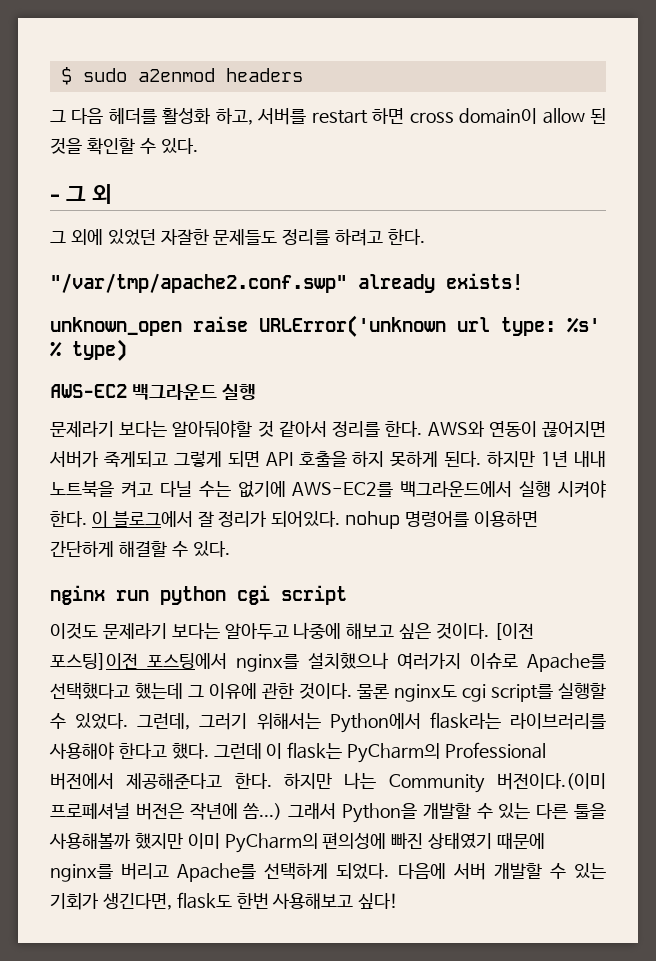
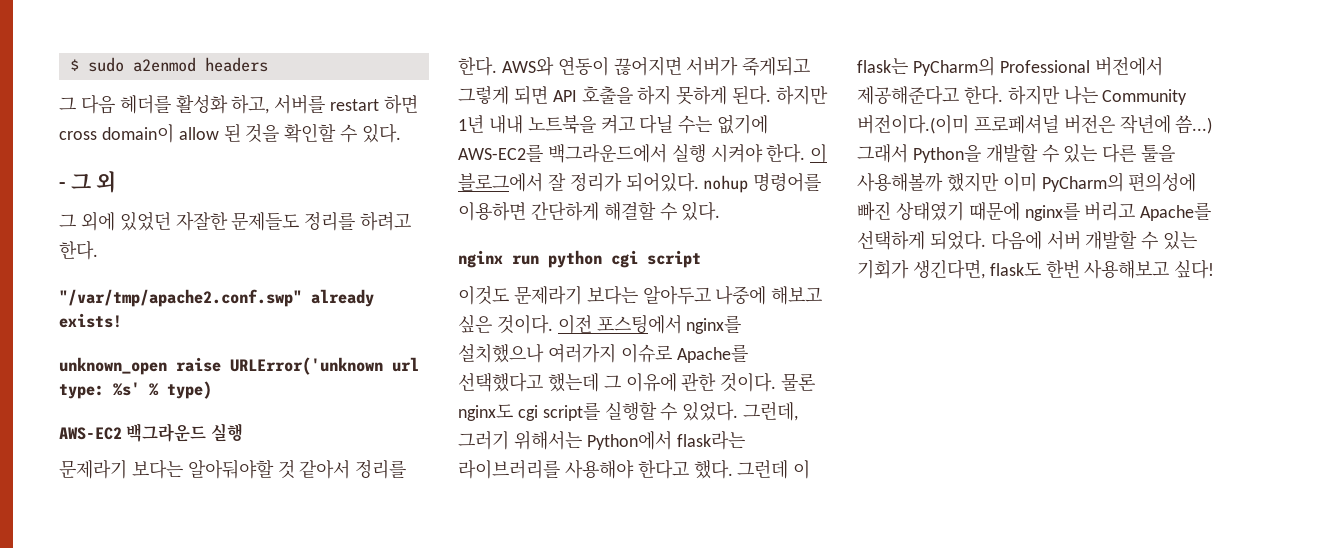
- [이전 포스팅]이전 포스팅에서 nginx를 설치했으나 여러가지 이슈로 Apache를 선택했다고 했는데 그 이유에 관한 것이다.
+ 이전 포스팅에서 nginx를 설치했으나 여러가지 이슈로 Apache를 선택했다고 했는데 그 이유에 관한 것이다.

